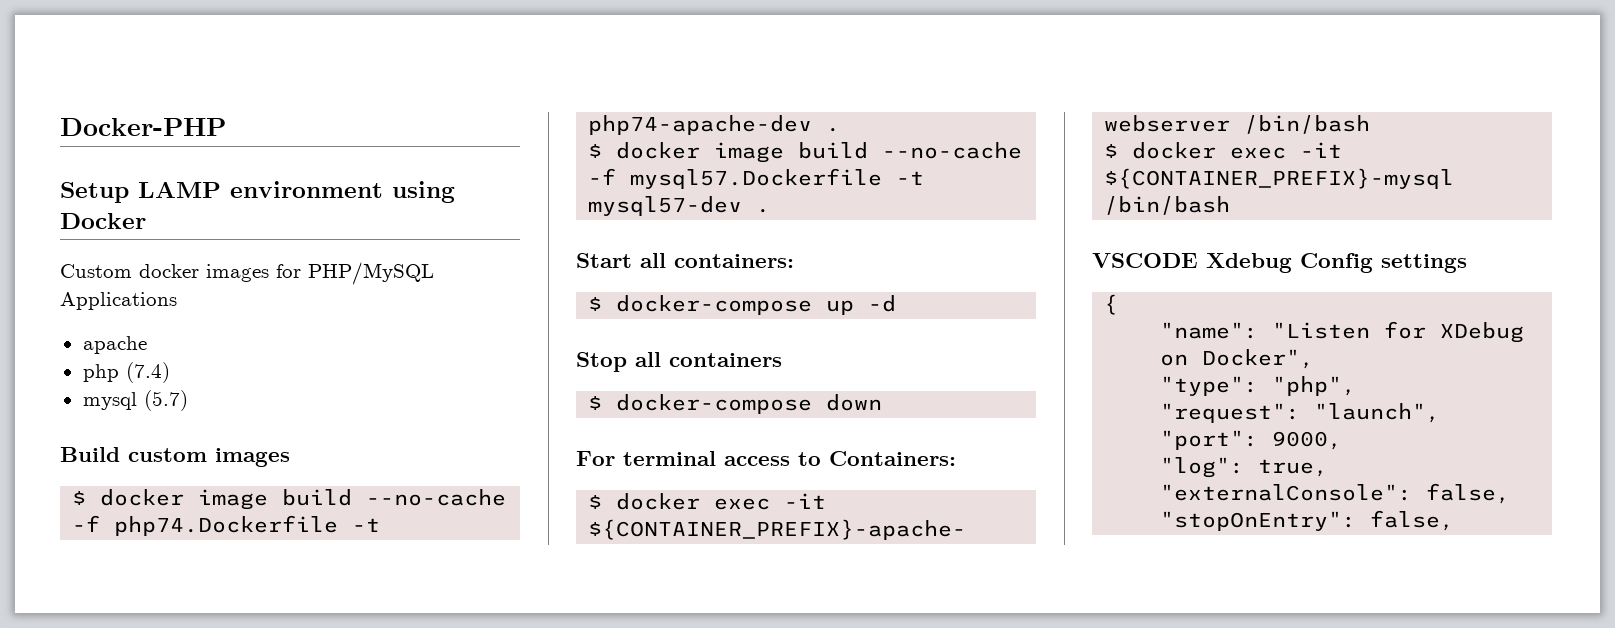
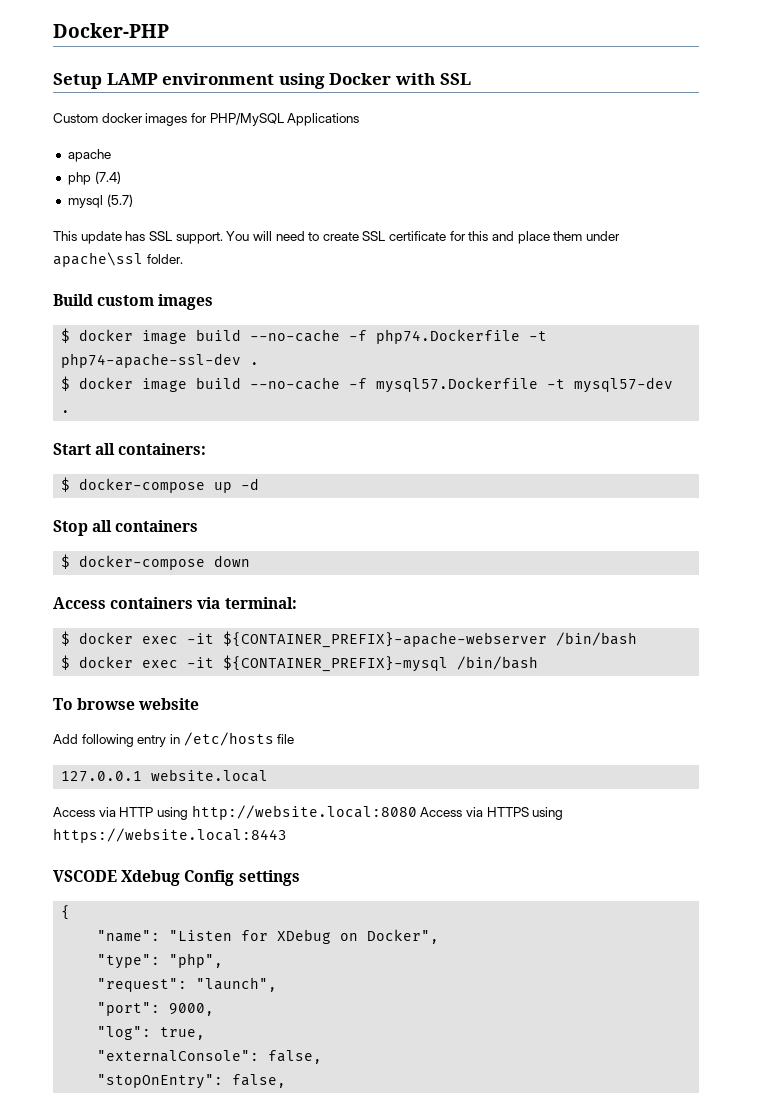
- Setup LAMP environment using Docker
+ Setup LAMP environment using Docker with SSL
+ This update has SSL support. You will need to create SSL certificate for this and place them under apache\ssl folder.
- $ docker image build --no-cache -f php74.Dockerfile -t php74-apache-dev .
+ $ docker image build --no-cache -f php74.Dockerfile -t php74-apache-ssl-dev .
- For terminal access to Containers:
+ Access containers via terminal:
+ To browse website
+ Add following entry in /etc/hosts file
+ 127.0.0.1 website.local
+ Access via HTTP using http://website.local:8080 Access via HTTPS using https://website.local:8443

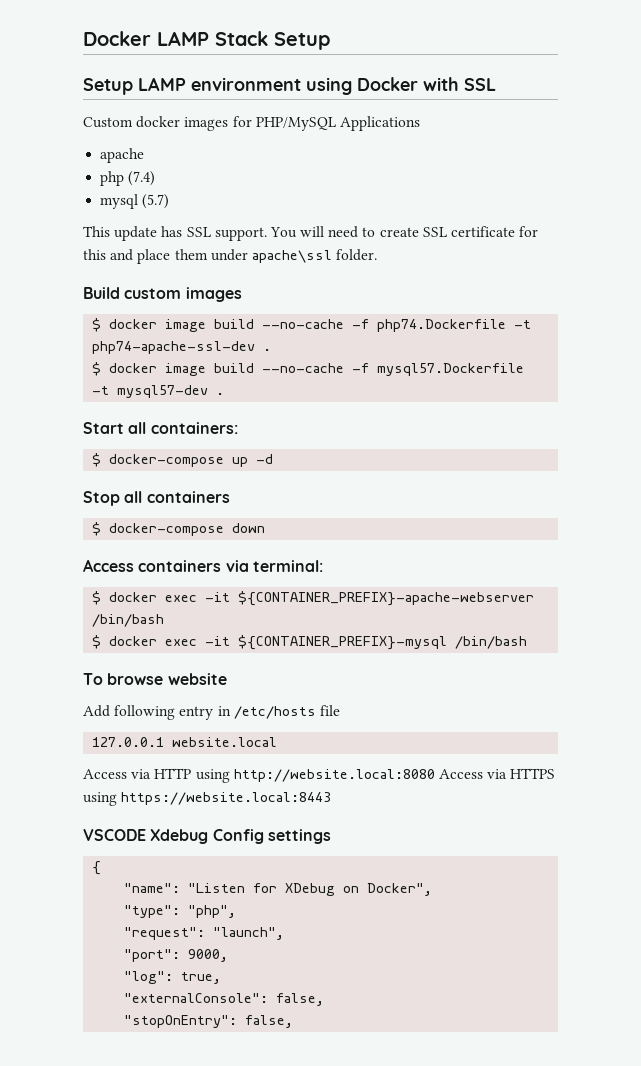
- Docker-PHP
+ Docker LAMP Stack Setup

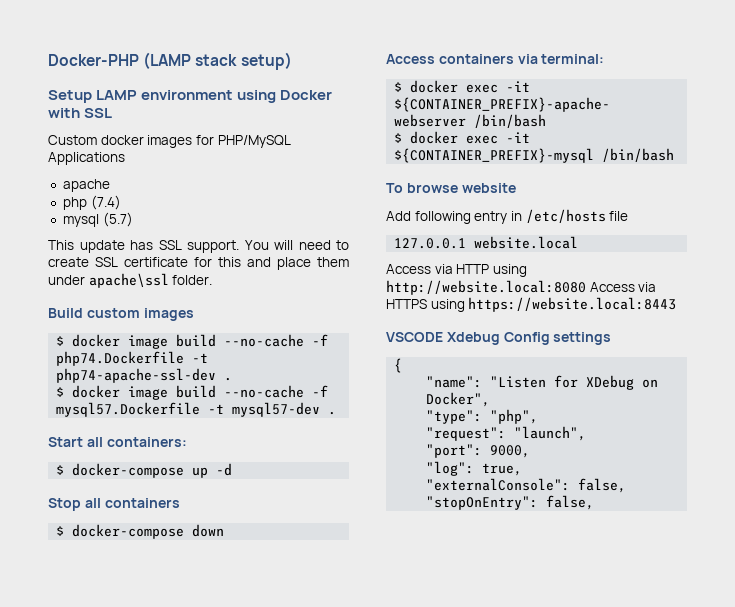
- Docker LAMP Stack Setup
+ Docker-PHP (LAMP stack setup)

